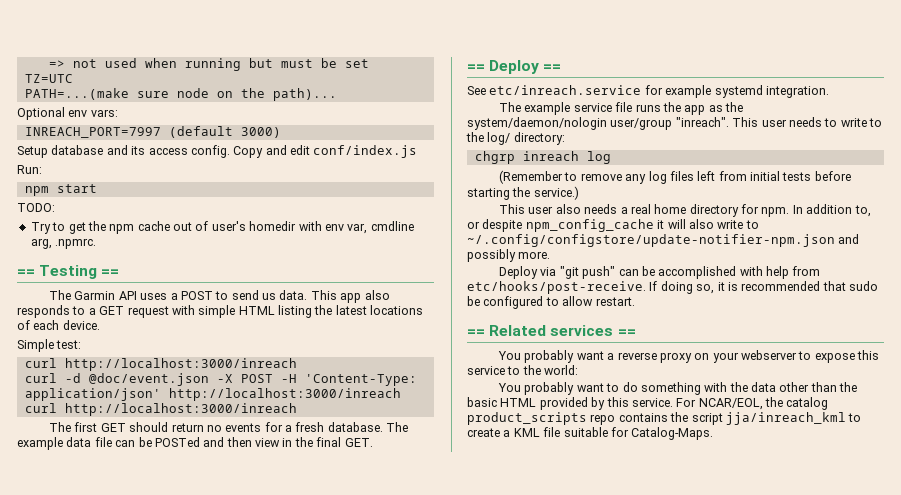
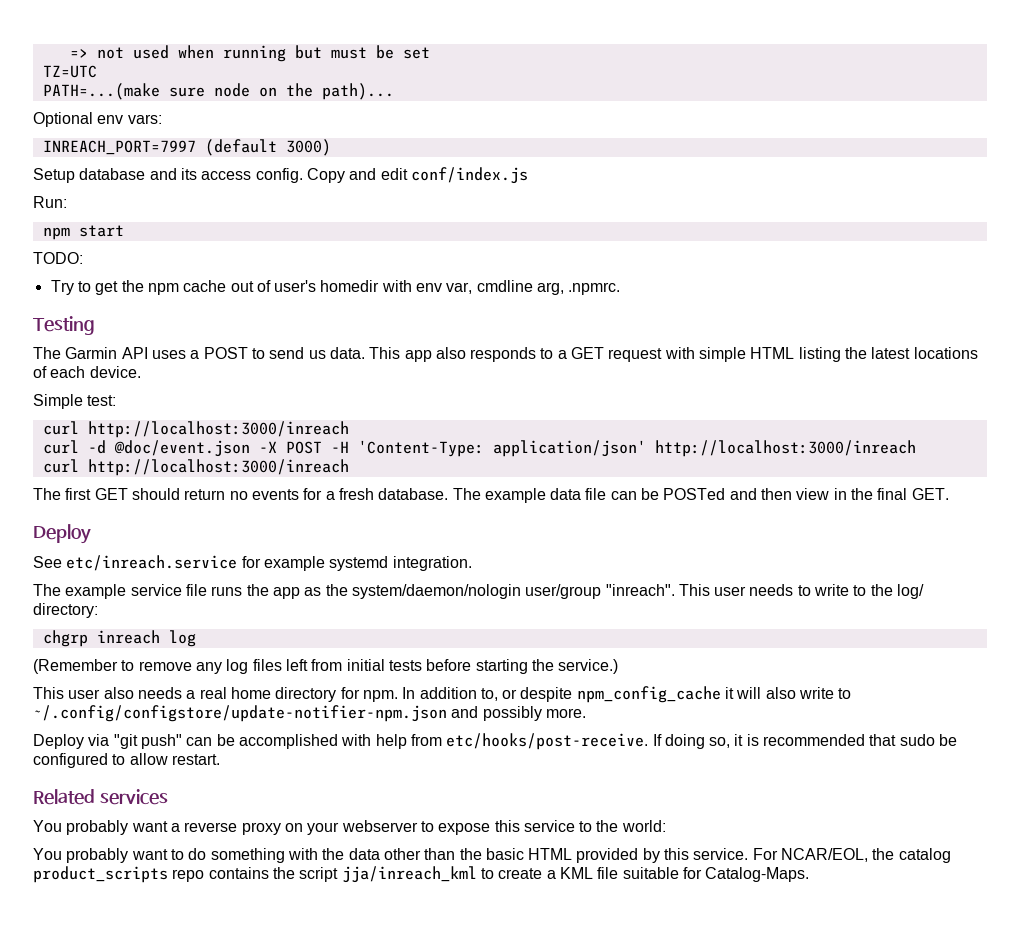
- == Testing ==
+ Testing
  The example data file can be POSTed and then view in the final GET.
- == Deploy ==
+ Deploy
- == Related services ==
+ Related services

